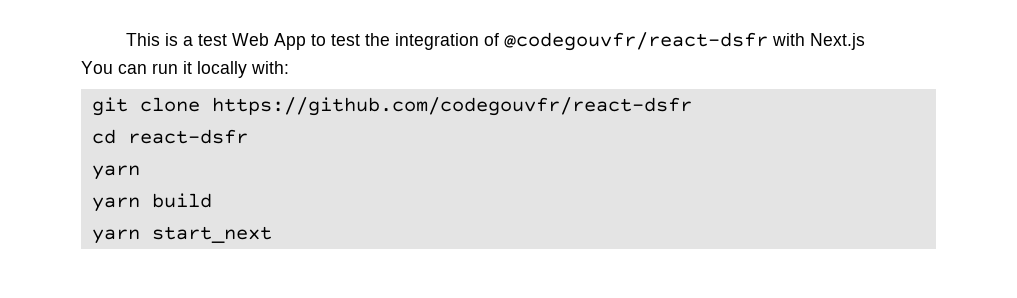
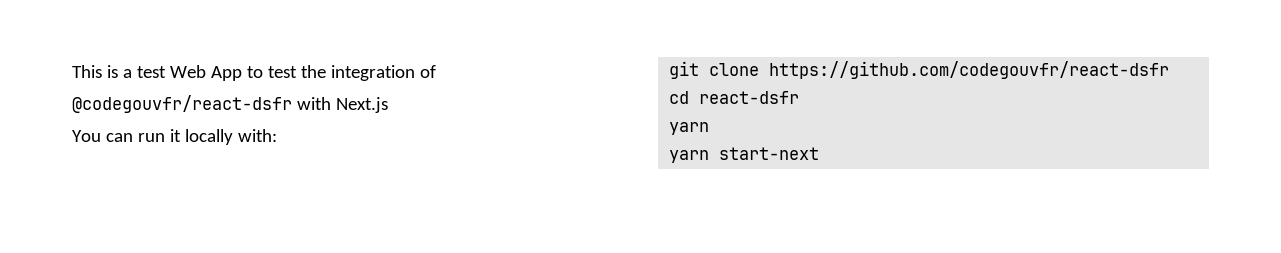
- yarn build
- yarn start_next
+ yarn start-next

